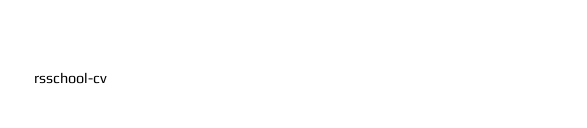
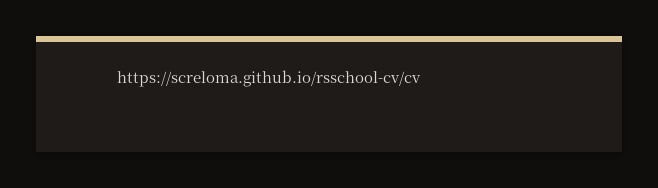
- rsschool-cv
+ https://screloma.github.io/rsschool-cv/cv

